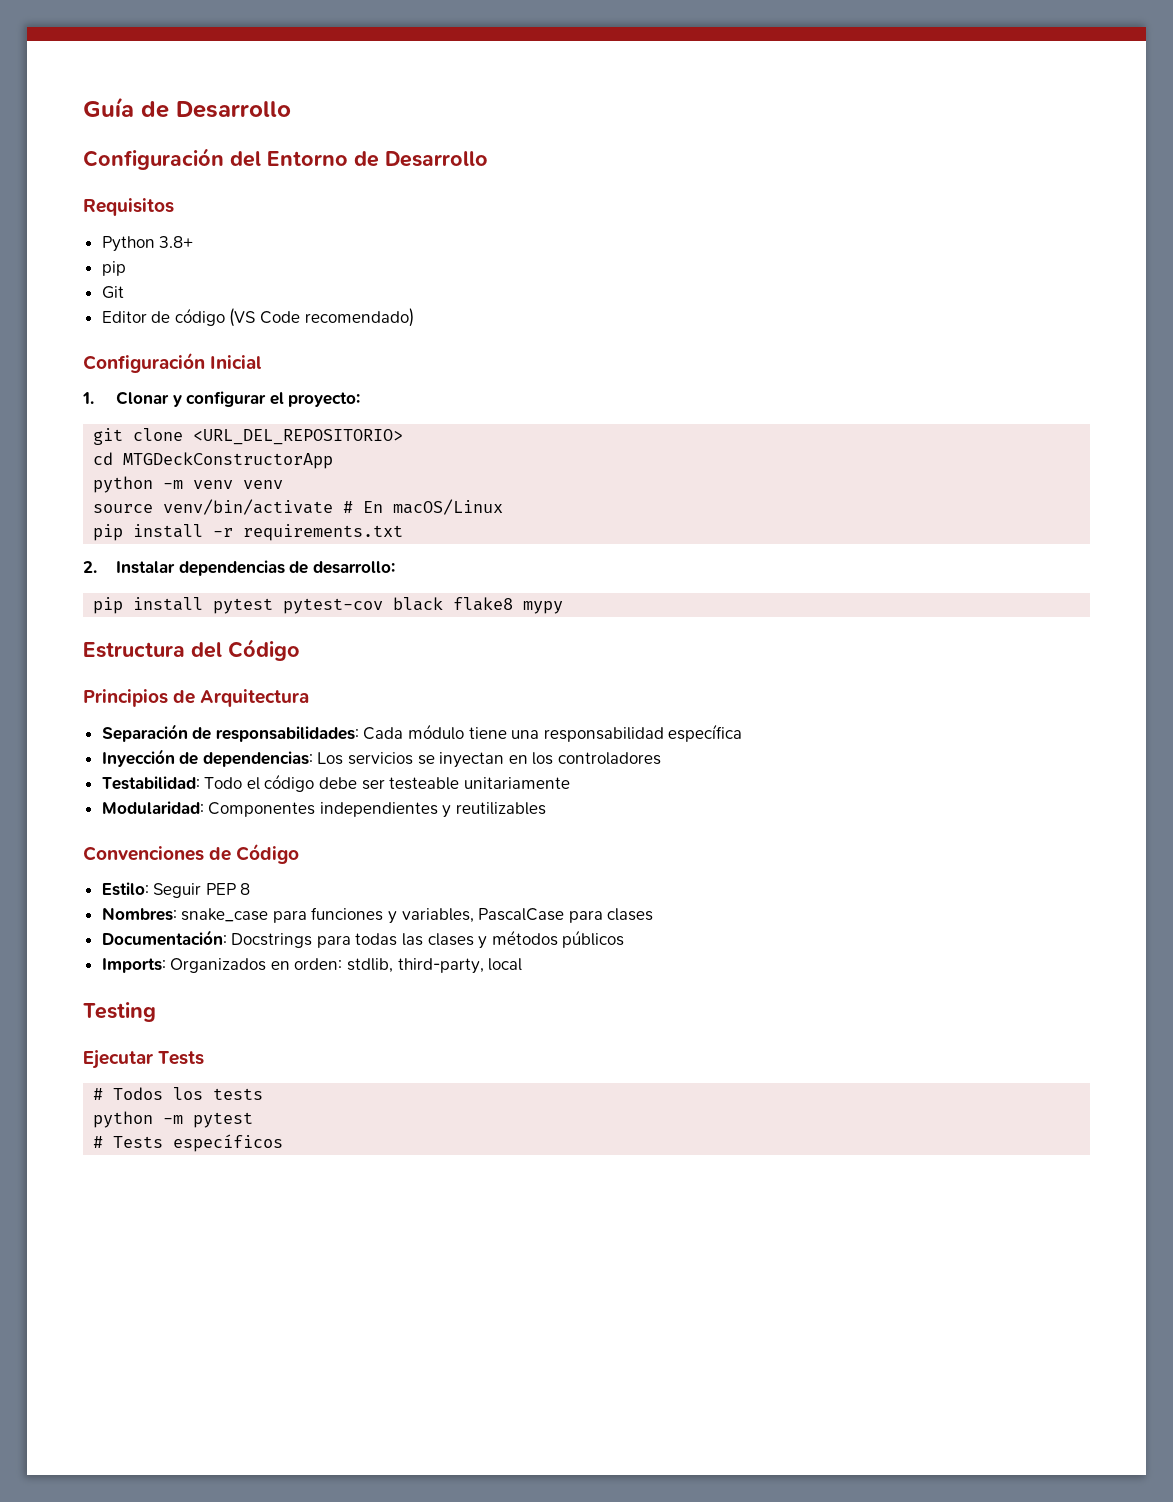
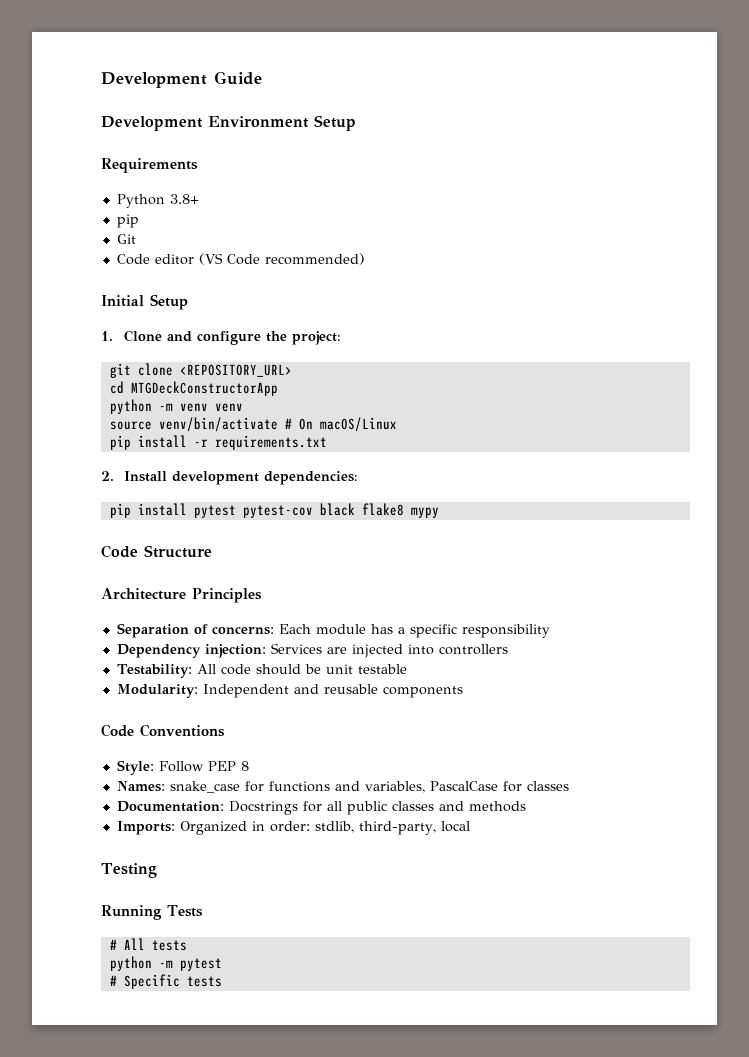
- Guía de Desarrollo
- Configuración del Entorno de Desarrollo
- Requisitos
+ Development Guide
+ Development Environment Setup
+ Requirements
  Python 3.8+
  pip
  Git
- Editor de código (VS Code recomendado)
- Configuración Inicial
- 1. Clonar y configurar el proyecto:
+ Code editor (VS Code recommended)
+ Initial Setup
+ 1. Clone and configure the project:
- git clone <URL_DEL_REPOSITORIO>
+ git clone <REPOSITORY_URL>
- source venv/bin/activate # En macOS/Linux
+ source venv/bin/activate # On macOS/Linux
- 2. Instalar dependencias de desarrollo:
+ 2. Install development dependencies:
- Estructura del Código
- Principios de Arquitectura
- Separación de responsabilidades: Cada módulo tiene una responsabilidad específica
- Inyección de dependencias: Los servicios se inyectan en los controladores
- Testabilidad: Todo el código debe ser testeable unitariamente
- Modularidad: Componentes independientes y reutilizables
- Convenciones de Código
- Estilo: Seguir PEP 8
- Nombres: snake_case para funciones y variables, PascalCase para clases
- Documentación: Docstrings para todas las clases y métodos públicos
- Imports: Organizados en orden: stdlib, third-party, local
+ Code Structure
+ Architecture Principles
+ Separation of concerns: Each module has a specific responsibility
+ Dependency injection: Services are injected into controllers
+ Testability: All code should be unit testable
+ Modularity: Independent and reusable components
+ Code Conventions
+ Style: Follow PEP 8
+ Names: snake_case for functions and variables, PascalCase for classes
+ Documentation: Docstrings for all public classes and methods
+ Imports: Organized in order: stdlib, third-party, local
- Ejecutar Tests
+ Running Tests
- # Todos los tests
+ # All tests
- # Tests específicos
+ # Specific tests

